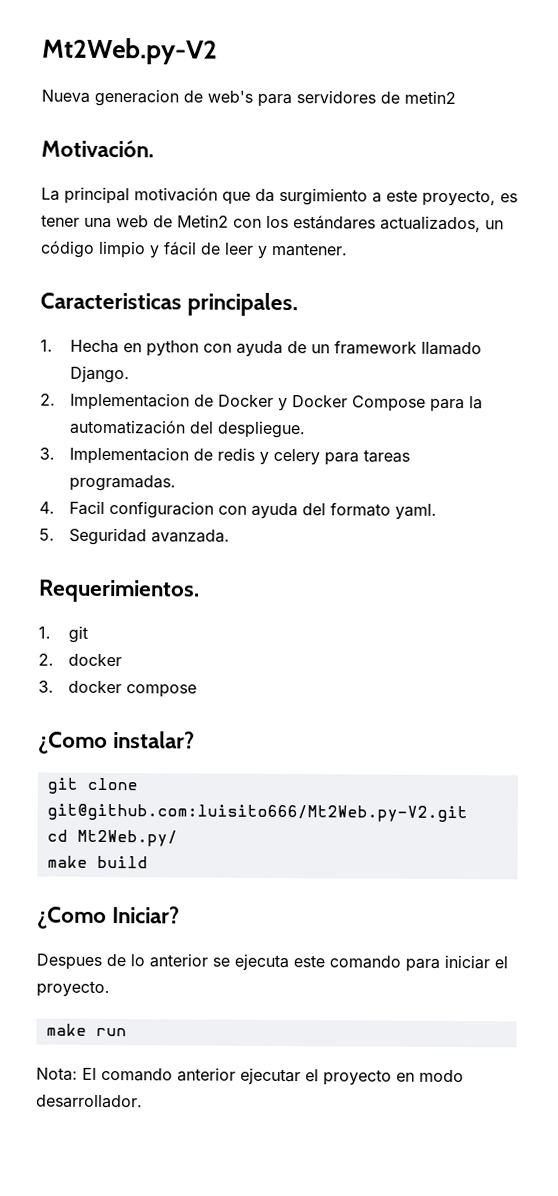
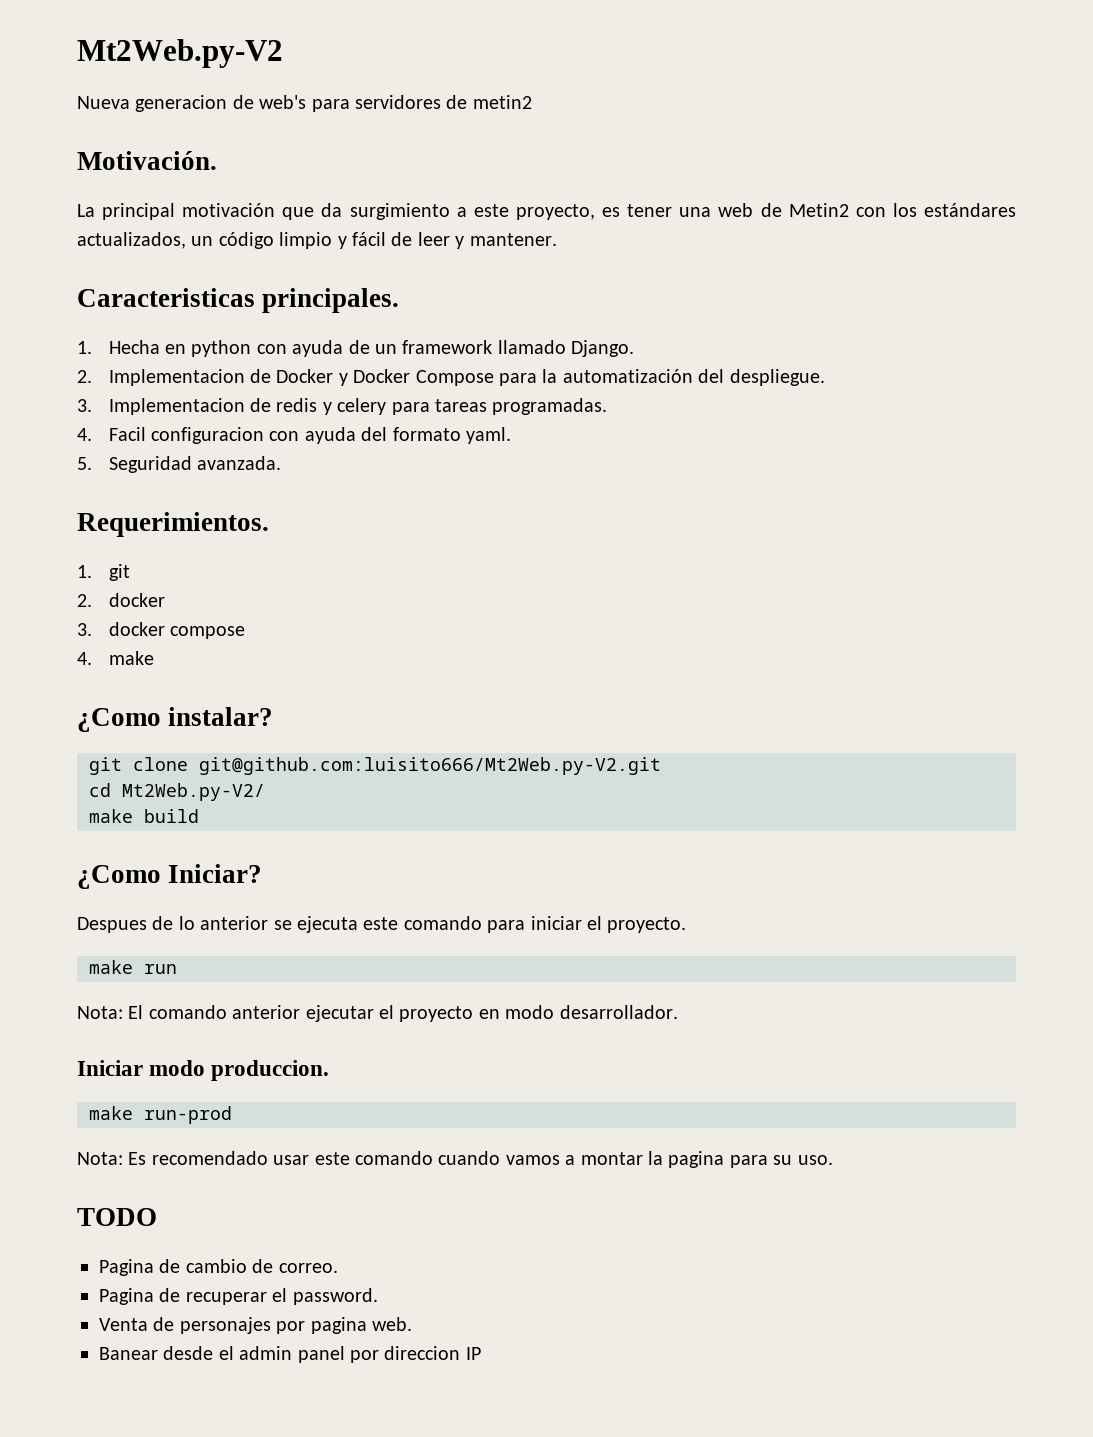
+ 4. make
- cd Mt2Web.py/
+ cd Mt2Web.py-V2/
+ Iniciar modo produccion.
+ make run-prod
+ Nota: Es recomendado usar este comando cuando vamos a montar la pagina para su uso.
+ TODO
+ Pagina de cambio de correo.
+ Pagina de recuperar el password.
+ Venta de personajes por pagina web.
+ Banear desde el admin panel por direccion IP

